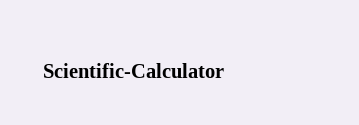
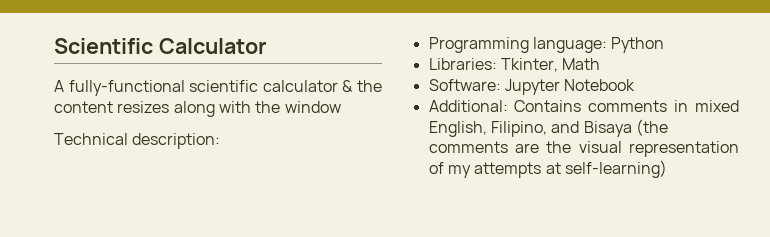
- Scientific-Calculator
+ Scientific Calculator
+ A fully-functional scientific calculator & the content resizes along with the window
+ Technical description:
+ Programming language: Python
+ Libraries: Tkinter, Math
+ Software: Jupyter Notebook
+ Additional: Contains comments in mixed English, Filipino, and Bisaya (the comments are the visual representation of my attempts at self-learning)

